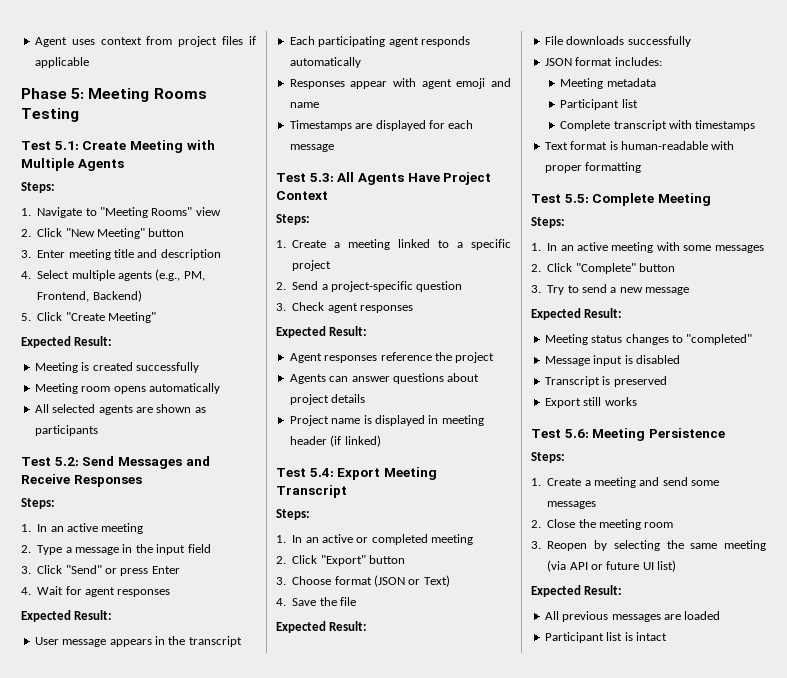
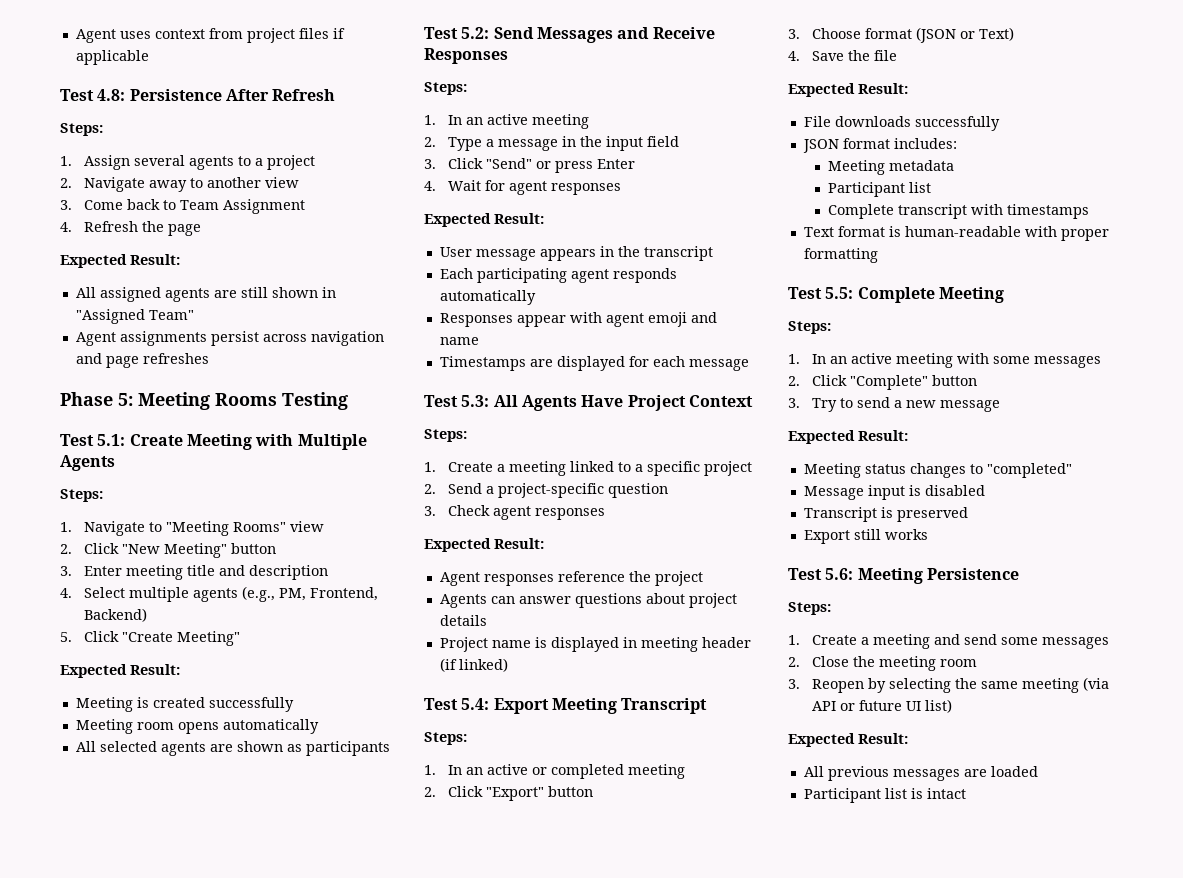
+ Test 4.8: Persistence After Refresh
+ Steps:
+ 1. Assign several agents to a project
+ 2. Navigate away to another view
+ 3. Come back to Team Assignment
+ 4. Refresh the page
+ Expected Result:
+ All assigned agents are still shown in "Assigned Team"
+ Agent assignments persist across navigation and page refreshes

